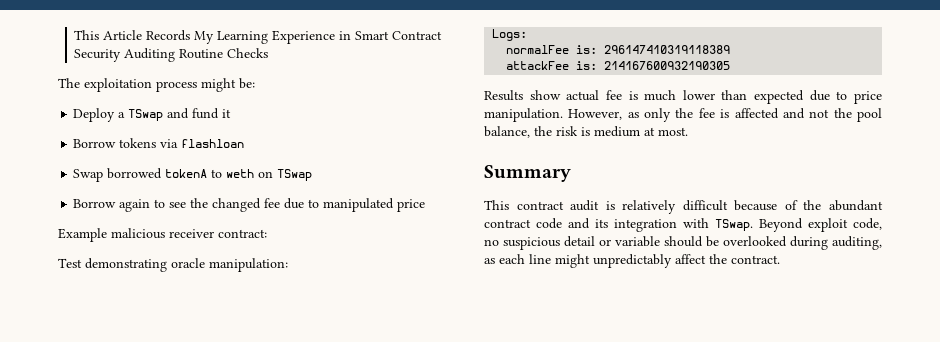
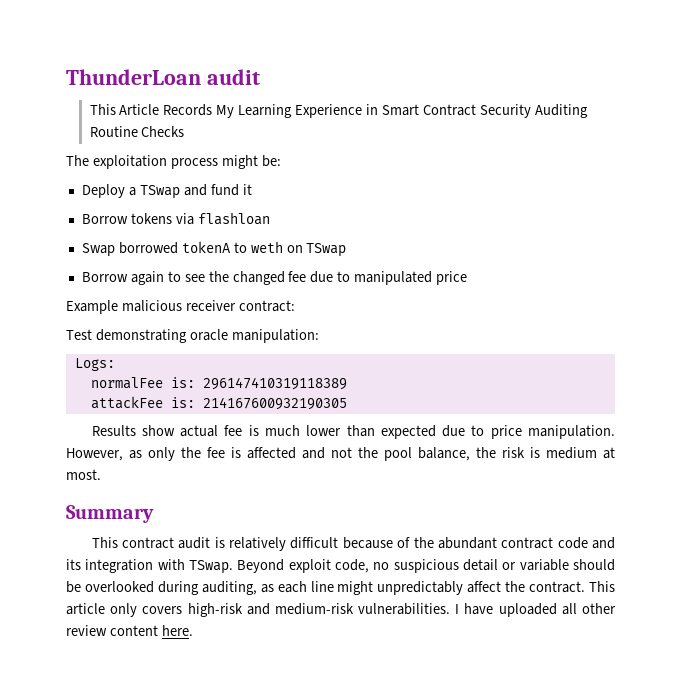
+ ThunderLoan audit
+ This article only covers high-risk and medium-risk vulnerabilities. I have uploaded all other review content here.

